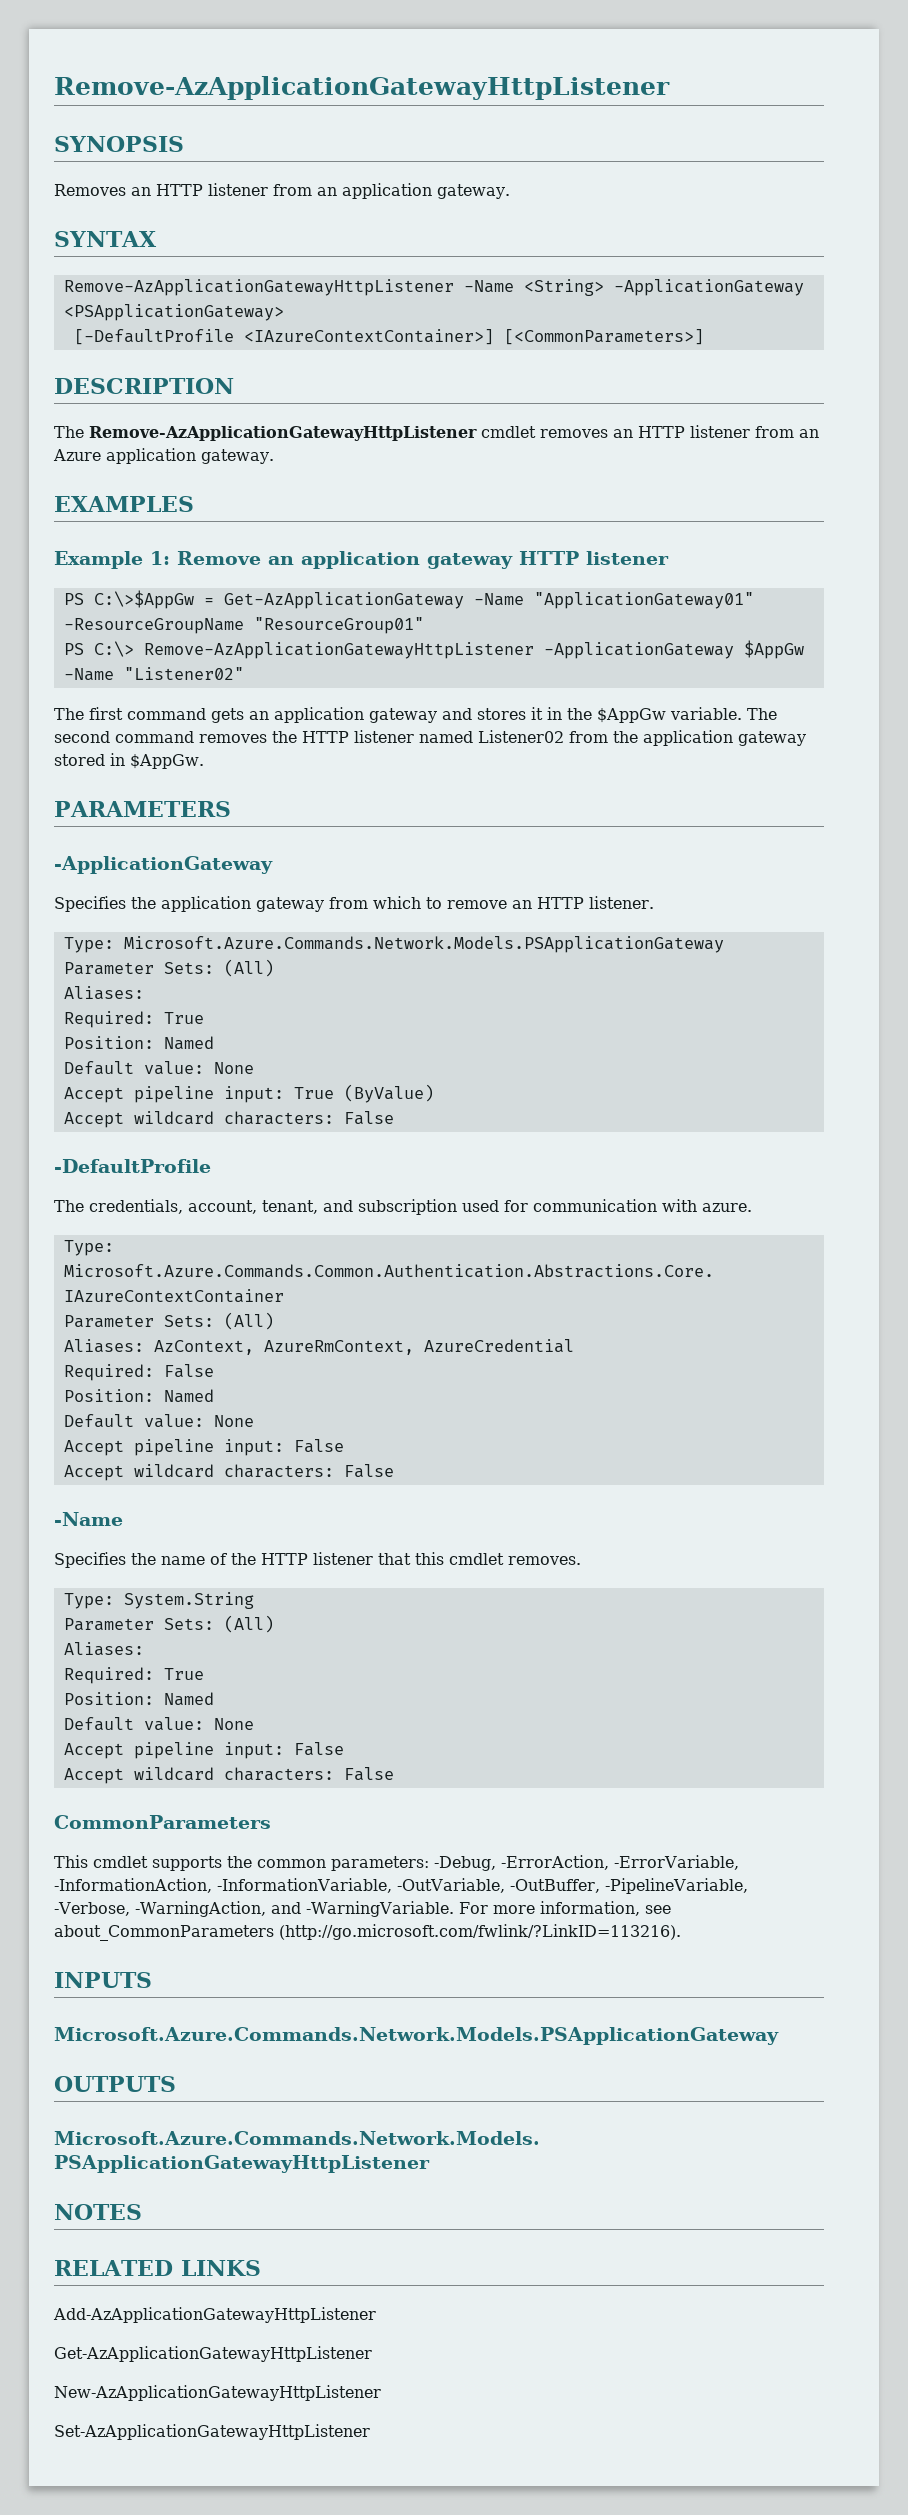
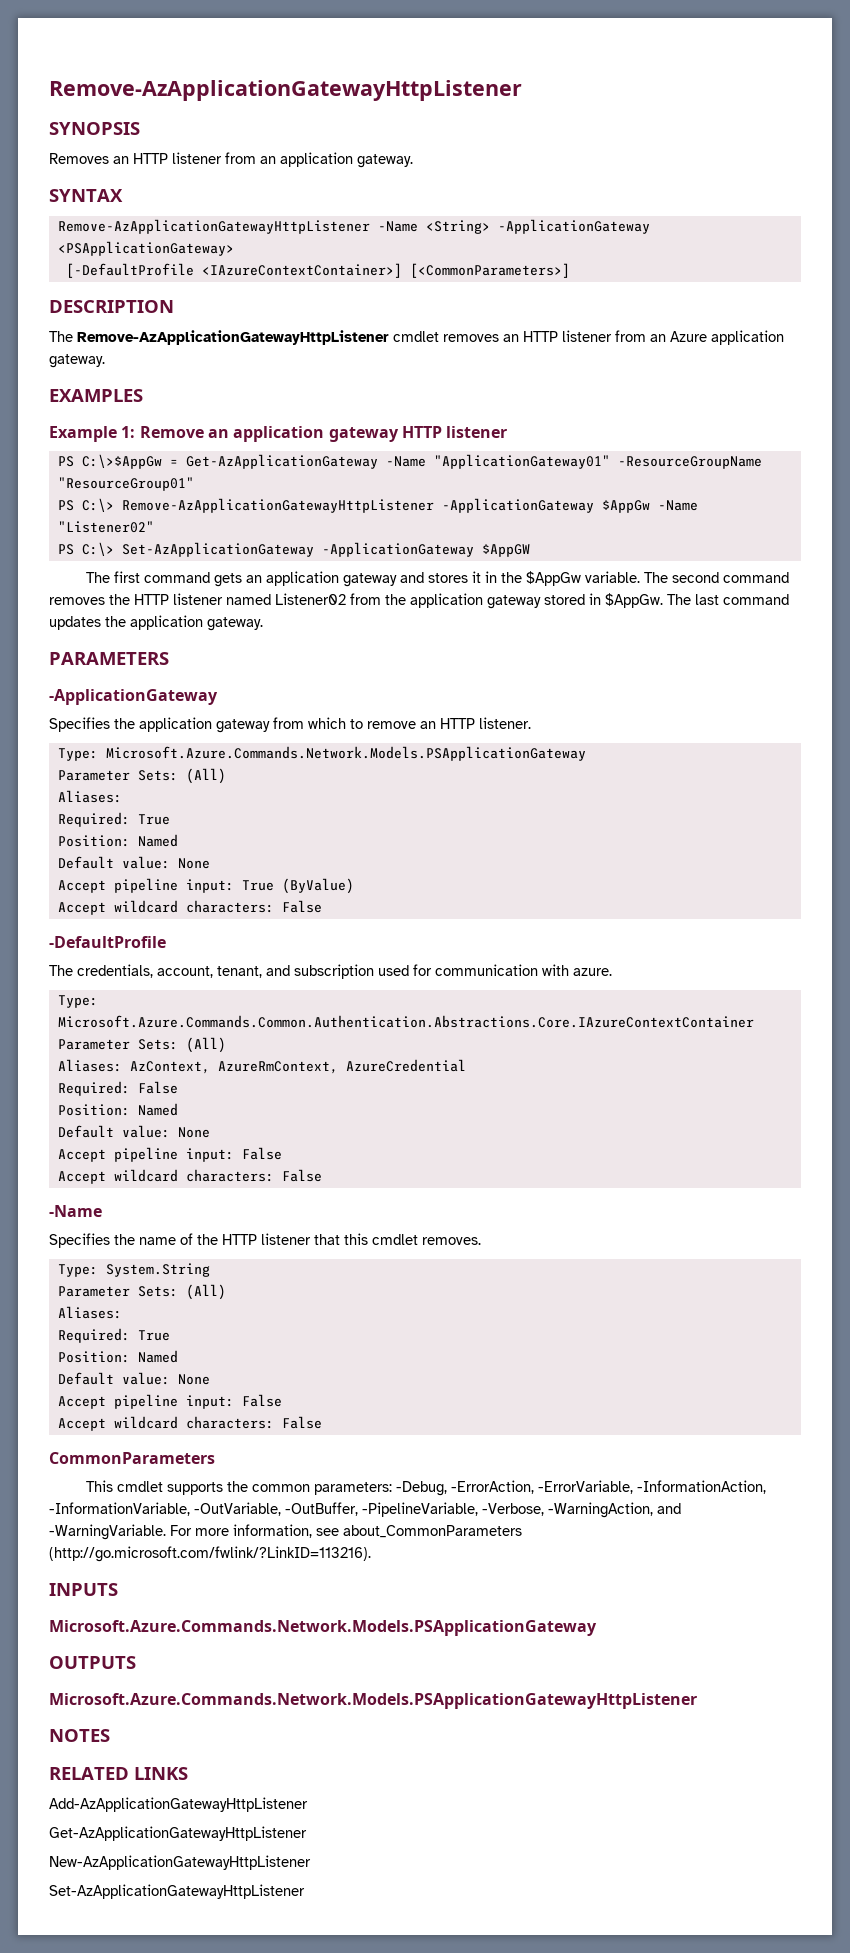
+ PS C:\> Set-AzApplicationGateway -ApplicationGateway $AppGW
+ The last command updates the application gateway.

